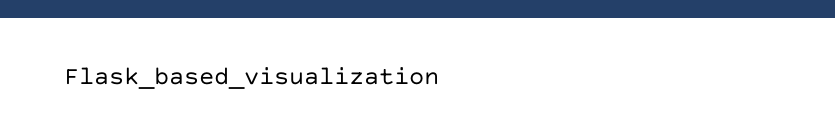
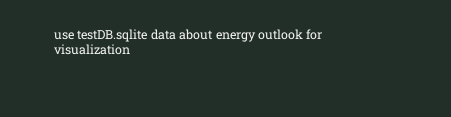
- Flask_based_visualization
+ use testDB.sqlite data about energy outlook for visualization

